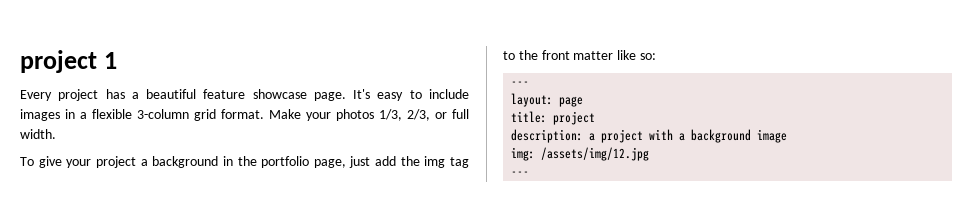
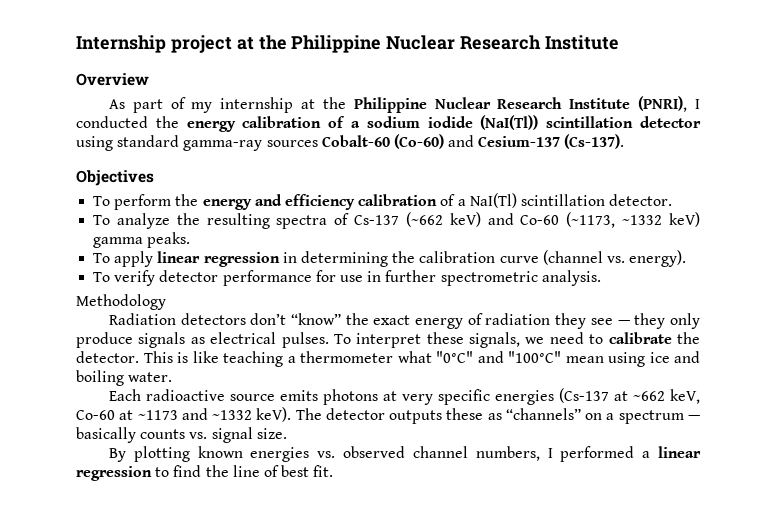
- project 1
- Every project has a beautiful feature showcase page. It's easy to include images in a flexible 3-column grid format. Make your photos 1/3, 2/3, or full width.
- To give your project a background in the portfolio page, just add the img tag to the front matter like so:
- ---
- layout: page
- title: project
- description: a project with a background image
- img: /assets/img/12.jpg
- ---
+ Internship project at the Philippine Nuclear Research Institute
+ Overview
+ As part of my internship at the Philippine Nuclear Research Institute (PNRI), I conducted the energy calibration of a sodium iodide (NaI(Tl)) scintillation detector using standard gamma-ray sources Cobalt-60 (Co-60) and Cesium-137 (Cs-137).
+ Objectives
+ To perform the energy and efficiency calibration of a NaI(Tl) scintillation detector.
+ To analyze the resulting spectra of Cs-137 (~662 keV) and Co-60 (~1173, ~1332 keV) gamma peaks.
+ To apply linear regression in determining the calibration curve (channel vs. energy).
+ To verify detector performance for use in further spectrometric analysis.
+ Methodology
+ Radiation detectors don’t “know” the exact energy of radiation they see — they only produce signals as electrical pulses. To interpret these signals, we need to calibrate the detector. This is like teaching a thermometer what "0°C" and "100°C" mean using ice and boiling water.
+ Each radioactive source emits photons at very specific energies (Cs-137 at ~662 keV, Co-60 at ~1173 and ~1332 keV). The detector outputs these as “channels” on a spectrum — basically counts vs. signal size.
+ By plotting known energies vs. observed channel numbers, I performed a linear regression to find the line of best fit.

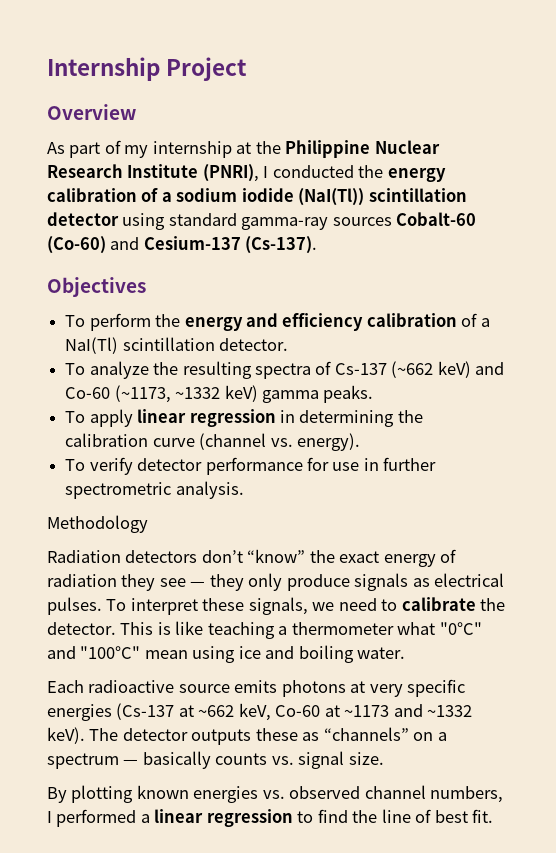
- Internship project at the Philippine Nuclear Research Institute
+ Internship Project

